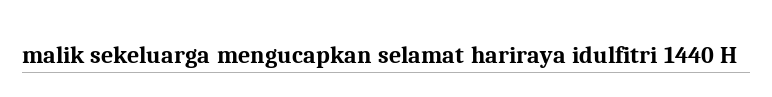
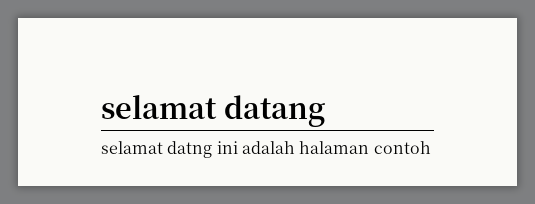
- malik sekeluarga mengucapkan selamat hariraya idulfitri 1440 H
+ selamat datang
+ selamat datng ini adalah halaman contoh

